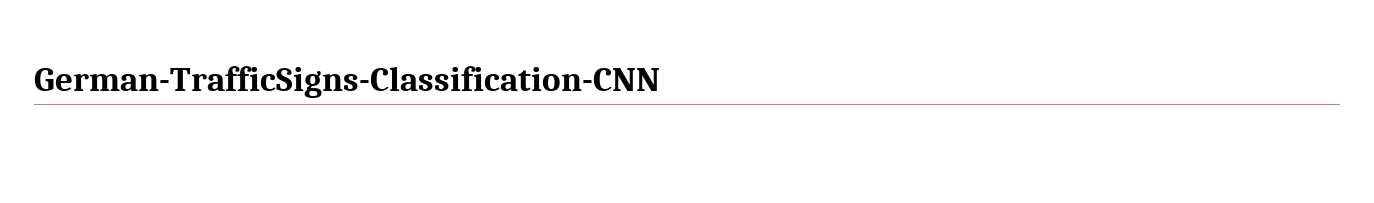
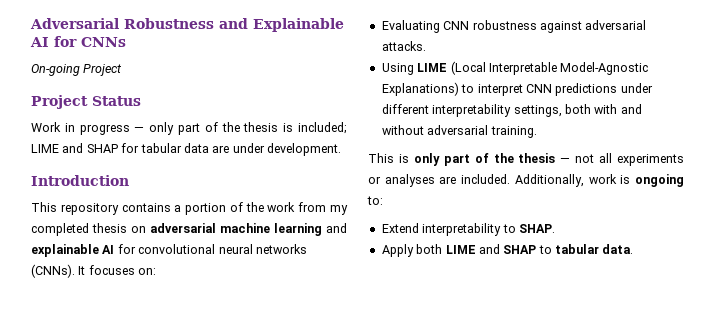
- German-TrafficSigns-Classification-CNN
+ Adversarial Robustness and Explainable AI for CNNs
+ On-going Project
+ Project Status
+ Work in progress — only part of the thesis is included; LIME and SHAP for tabular data are under development.
+ Introduction
+ This repository contains a portion of the work from my completed thesis on adversarial machine learning and explainable AI for convolutional neural networks (CNNs). It focuses on:
+ Evaluating CNN robustness against adversarial attacks.
+ Using LIME (Local Interpretable Model-Agnostic Explanations) to interpret CNN predictions under different interpretability settings, both with and without adversarial training.
+ This is only part of the thesis — not all experiments or analyses are included. Additionally, work is ongoing to:
+ Extend interpretability to SHAP.
+ Apply both LIME and SHAP to tabular data.

